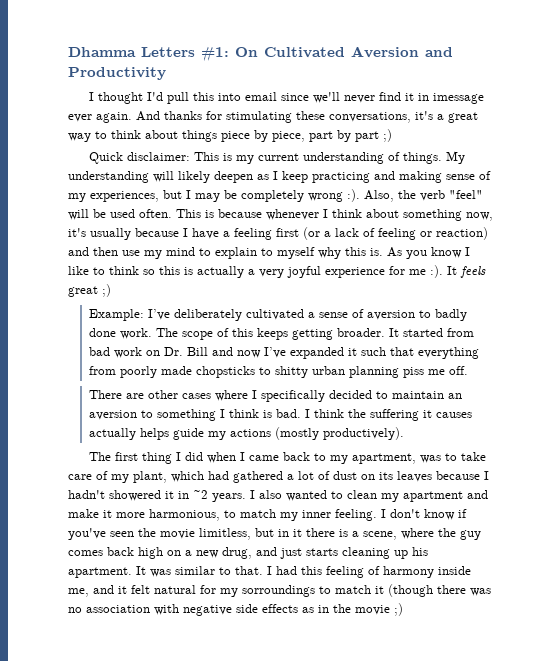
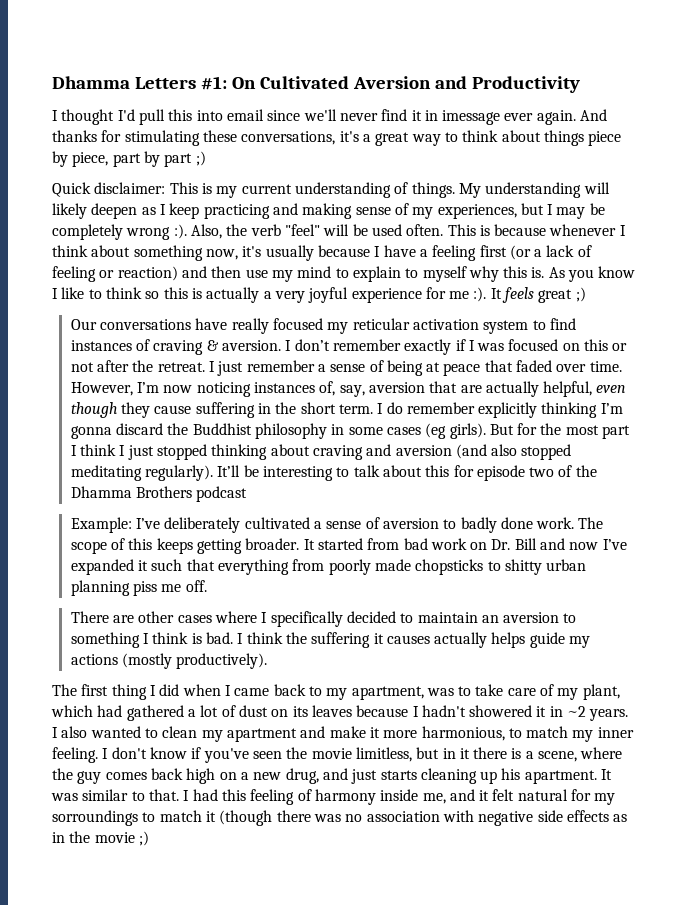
+ Our conversations have really focused my reticular activation system to find instances of craving & aversion. I don’t remember exactly if I was focused on this or not after the retreat. I just remember a sense of being at peace that faded over time. However, I’m now noticing instances of, say, aversion that are actually helpful, even though they cause suffering in the short term. I do remember explicitly thinking I’m gonna discard the Buddhist philosophy in some cases (eg girls). But for the most part I think I just stopped thinking about craving and aversion (and also stopped meditating regularly). It’ll be interesting to talk about this for episode two of the Dhamma Brothers podcast

